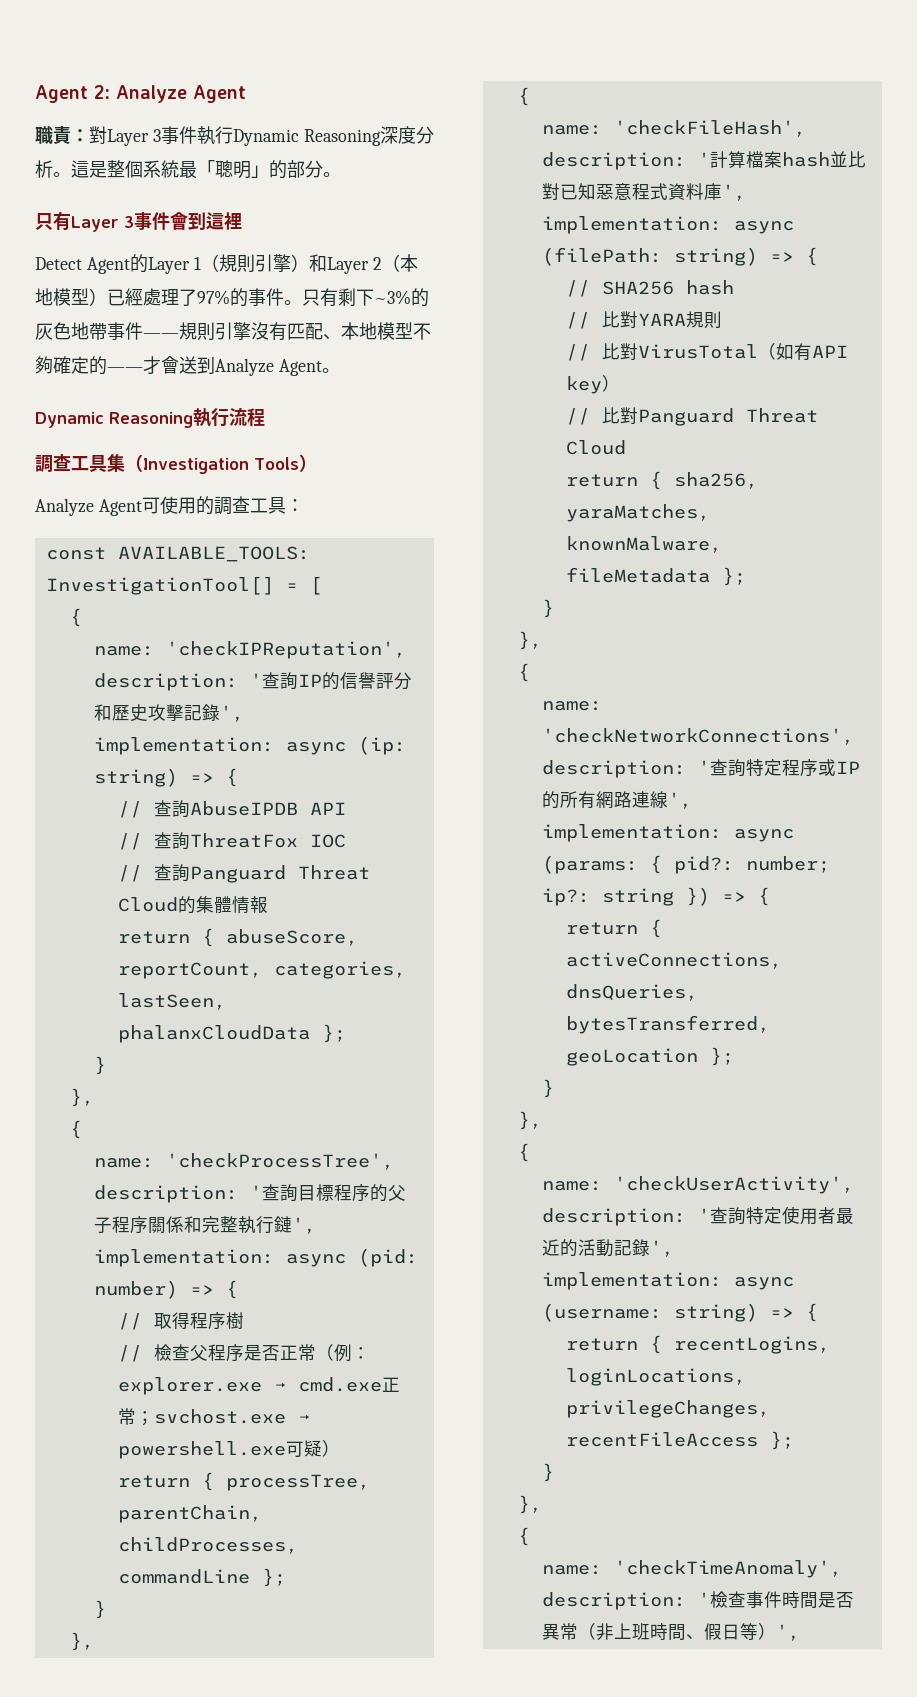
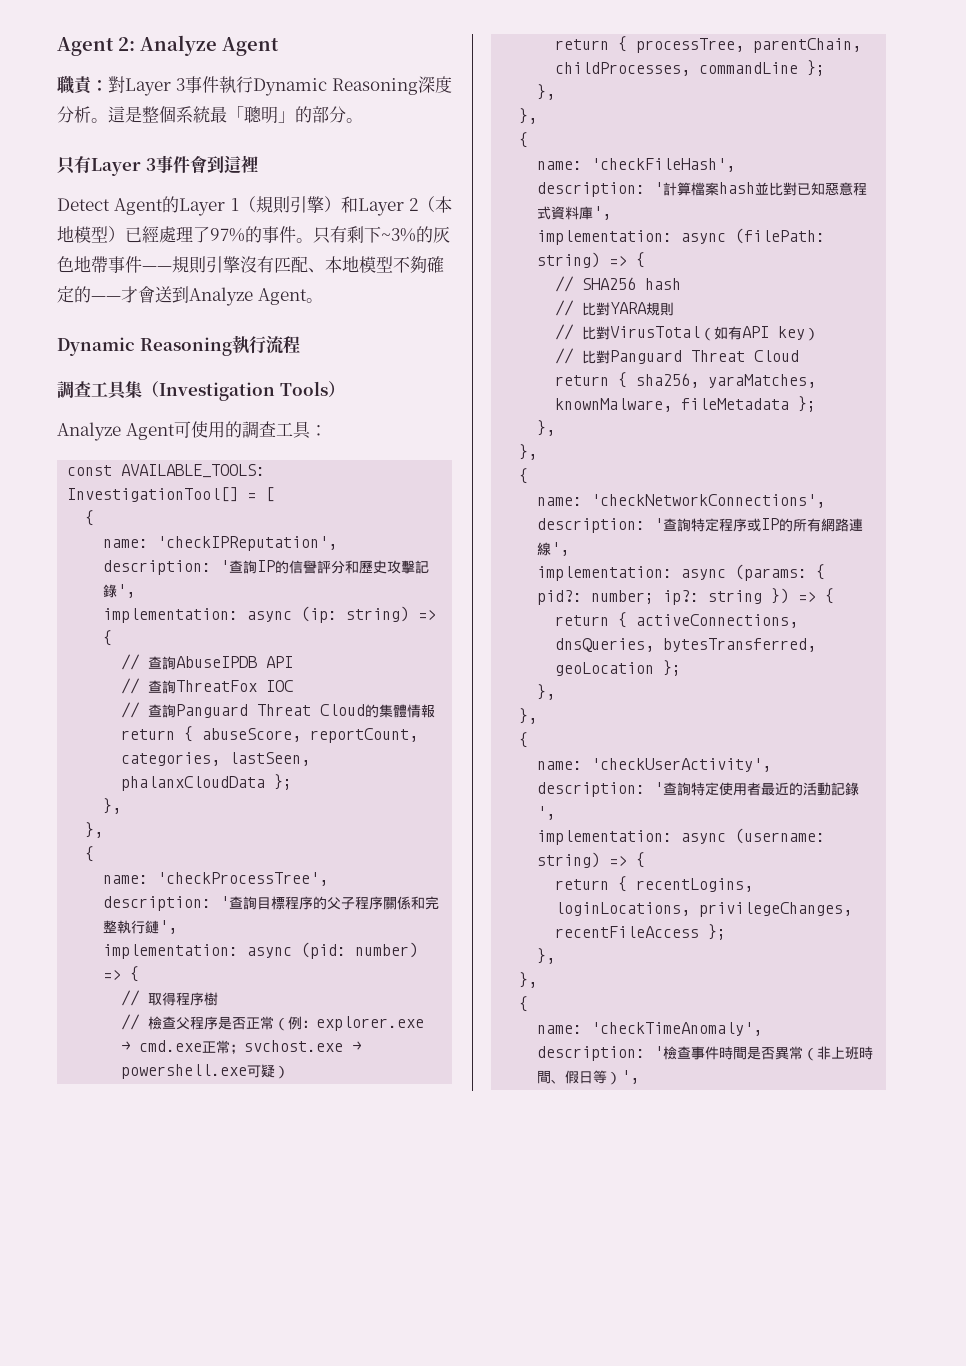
  return { abuseScore, reportCount, categories, lastSeen, phalanxCloudData };
- }
+ },
  return { processTree, parentChain, childProcesses, commandLine };
- }
+ },
  return { sha256, yaraMatches, knownMalware, fileMetadata };
- }
+ },
  return { activeConnections, dnsQueries, bytesTransferred, geoLocation };
- }
+ },
  return { recentLogins, loginLocations, privilegeChanges, recentFileAccess };
- }
+ },

